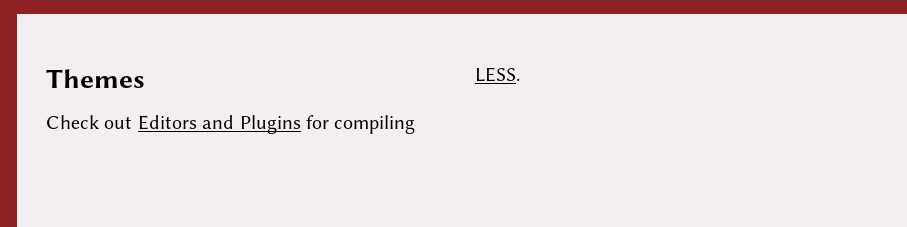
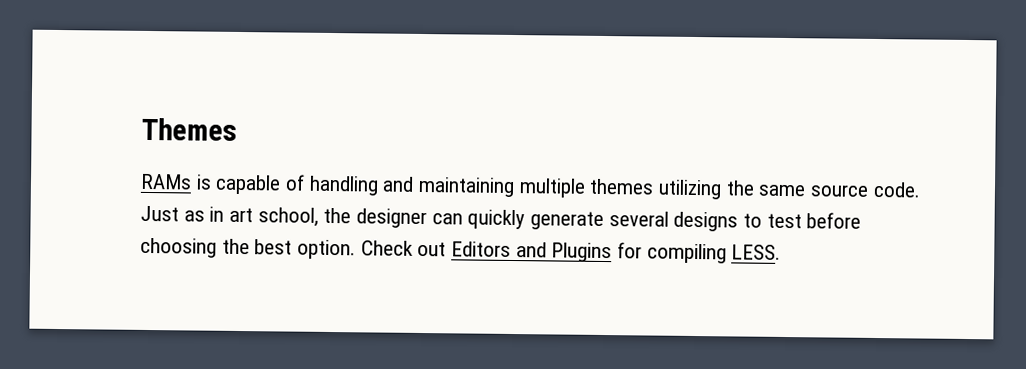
+ RAMs is capable of handling and maintaining multiple themes utilizing the same source code. Just as in art school, the designer can quickly generate several designs to test before choosing the best option.

